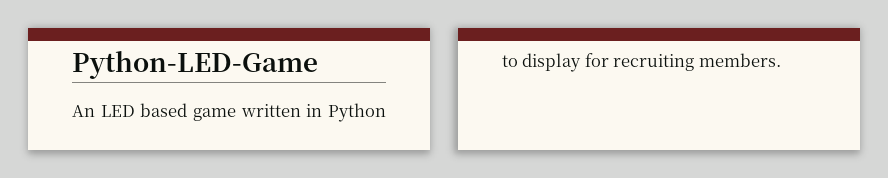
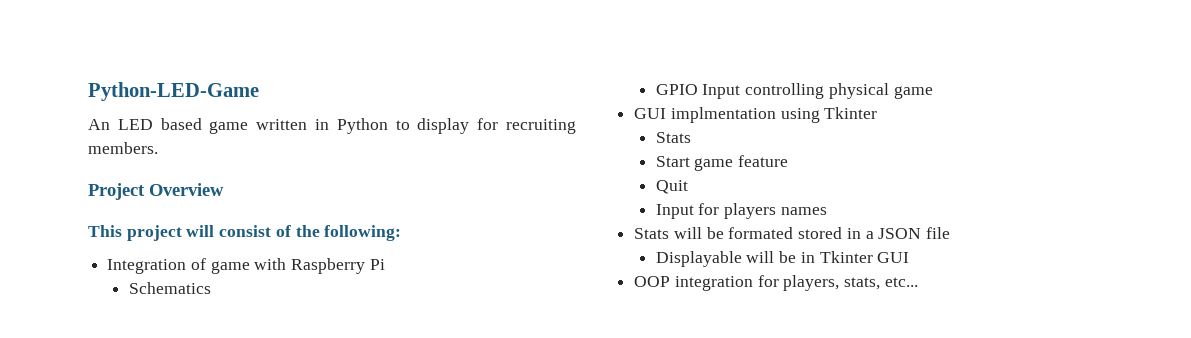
+ Project Overview
+ This project will consist of the following:
+ Integration of game with Raspberry Pi
+ Schematics
+ GPIO Input controlling physical game
+ GUI implmentation using Tkinter
+ Stats
+ Start game feature
+ Quit
+ Input for players names
+ Stats will be formated stored in a JSON file
+ Displayable will be in Tkinter GUI
+ OOP integration for players, stats, etc...

